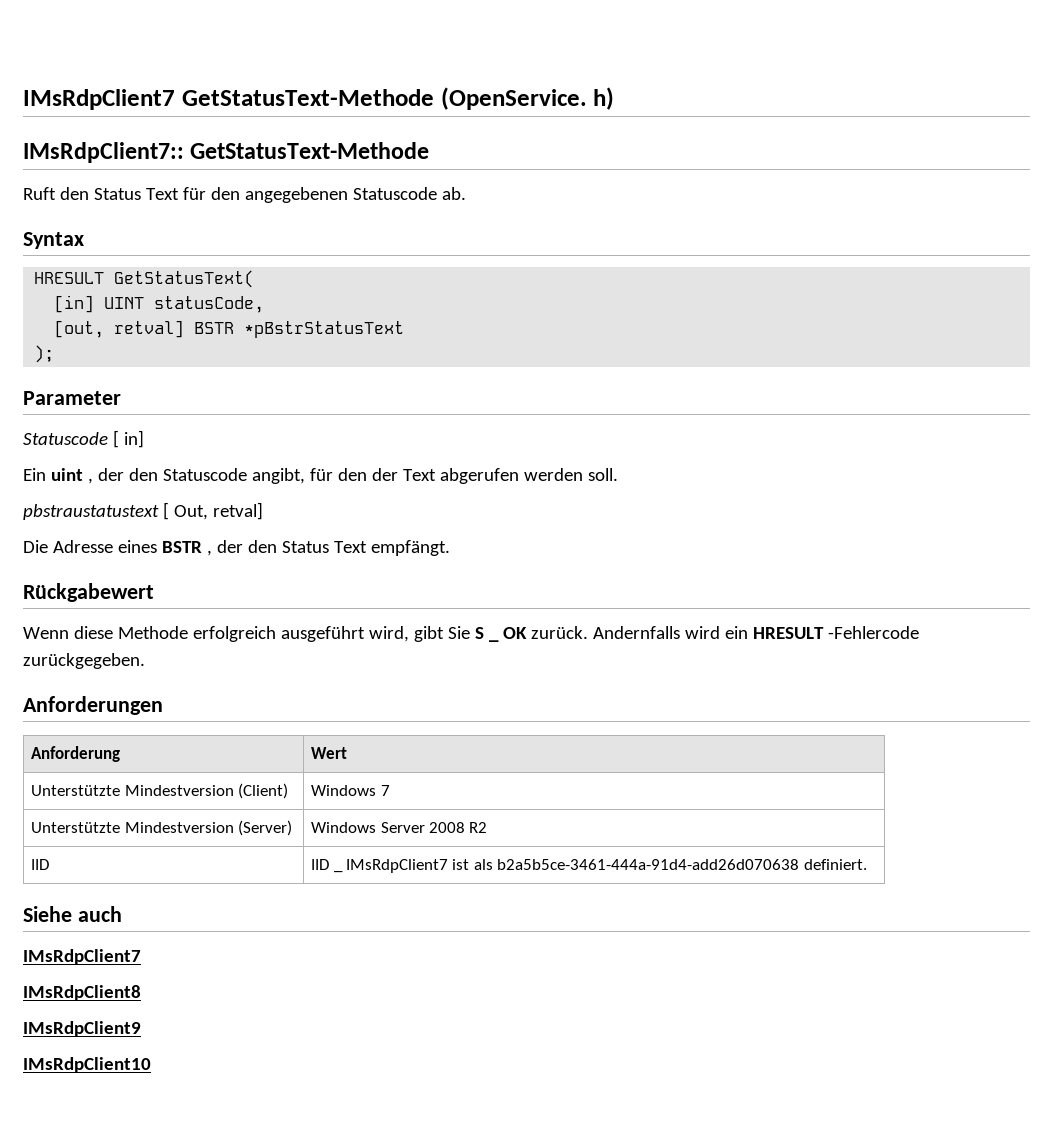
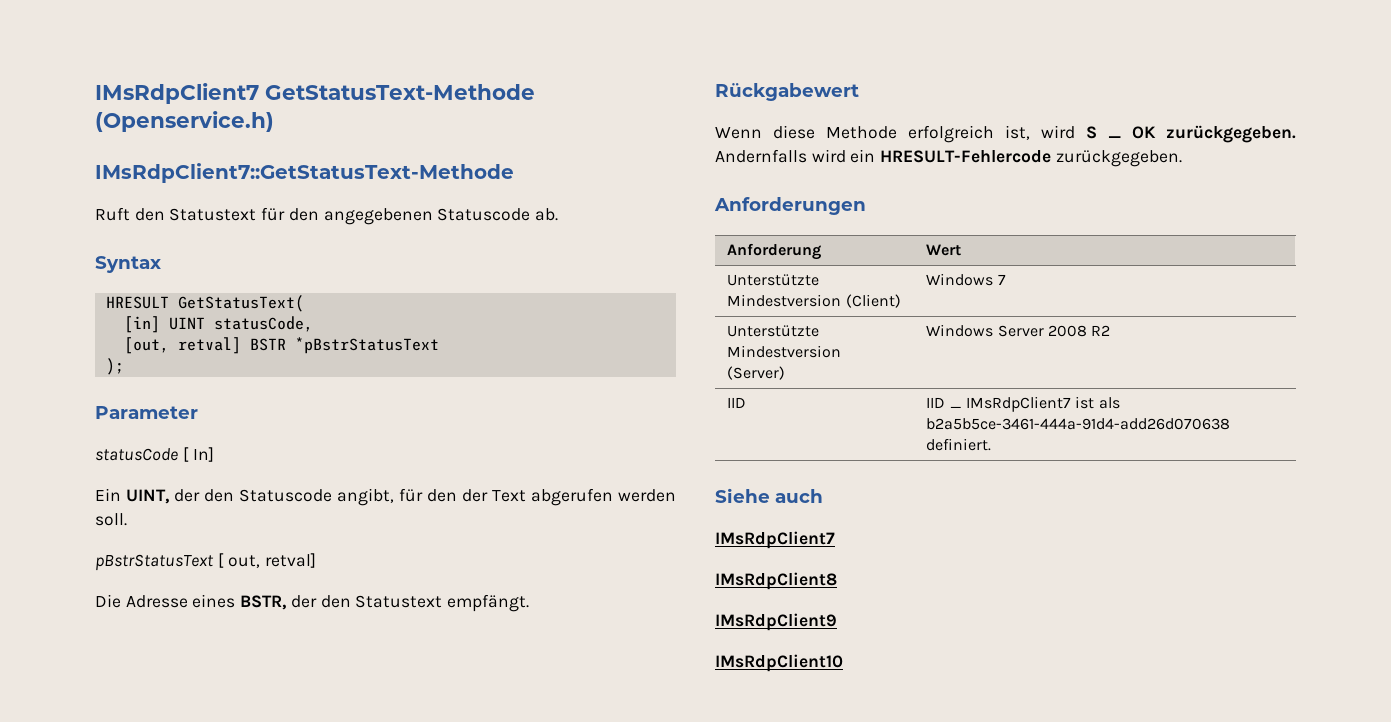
- IMsRdpClient7 GetStatusText-Methode (OpenService. h)
- IMsRdpClient7:: GetStatusText-Methode
+ IMsRdpClient7 GetStatusText-Methode (Openservice.h)
+ IMsRdpClient7::GetStatusText-Methode
- Ruft den Status Text für den angegebenen Statuscode ab.
+ Ruft den Statustext für den angegebenen Statuscode ab.
- Statuscode [ in]
+ statusCode [ In]
- Ein uint , der den Statuscode angibt, für den der Text abgerufen werden soll.
+ Ein UINT, der den Statuscode angibt, für den der Text abgerufen werden soll.
- pbstraustatustext [ Out, retval]
+ pBstrStatusText [ out, retval]
- Die Adresse eines BSTR , der den Status Text empfängt.
+ Die Adresse eines BSTR, der den Statustext empfängt.
- Wenn diese Methode erfolgreich ausgeführt wird, gibt Sie S _ OK zurück.
+ Wenn diese Methode erfolgreich ist, wird S _ OK zurückgegeben.
- Andernfalls wird ein HRESULT -Fehlercode zurückgegeben.
+ Andernfalls wird ein HRESULT-Fehlercode zurückgegeben.

